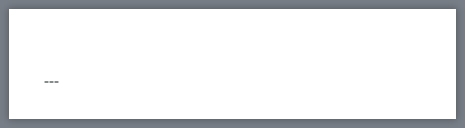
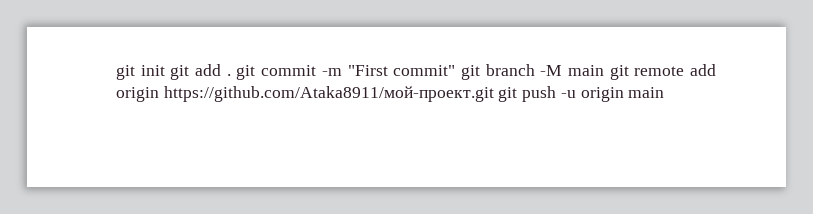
- ---
+ git init git add . git commit -m "First commit" git branch -M main git remote add origin https://github.com/Ataka8911/мой-проект.git git push -u origin main

